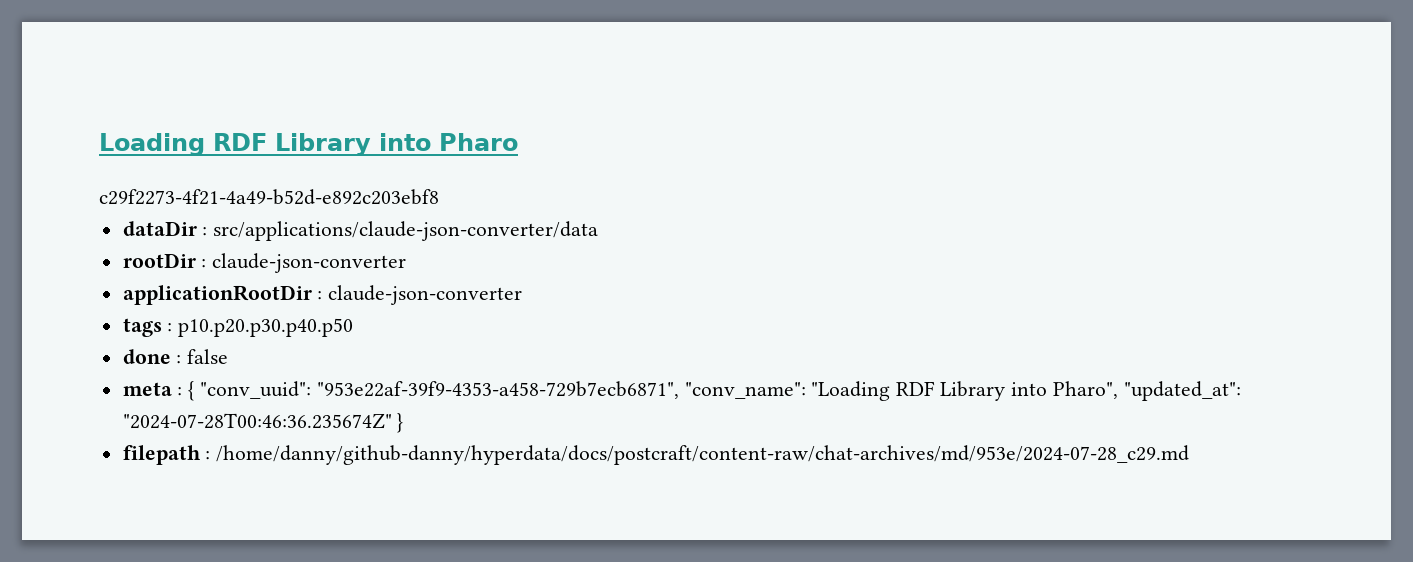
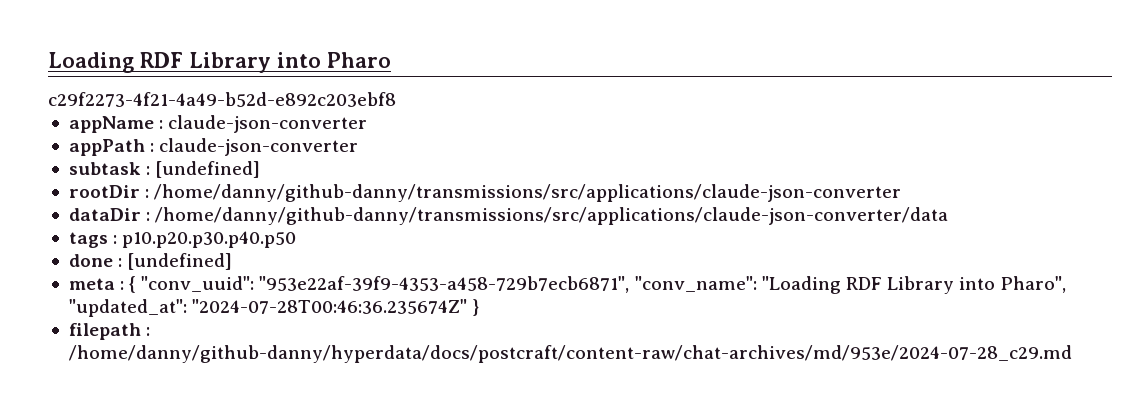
- dataDir : src/applications/claude-json-converter/data
- rootDir : claude-json-converter
- applicationRootDir : claude-json-converter
+ appName : claude-json-converter
+ appPath : claude-json-converter
+ subtask : [undefined]
+ rootDir : /home/danny/github-danny/transmissions/src/applications/claude-json-converter
+ dataDir : /home/danny/github-danny/transmissions/src/applications/claude-json-converter/data
- done : false
+ done : [undefined]

